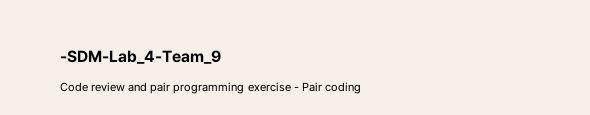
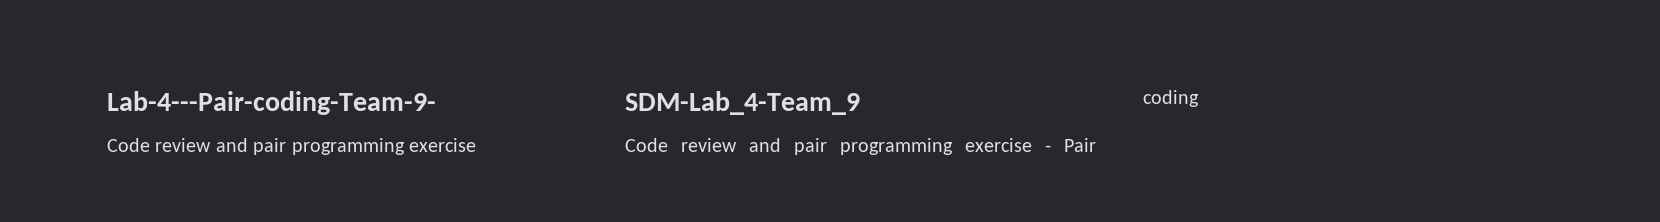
- -SDM-Lab_4-Team_9
+ Lab-4---Pair-coding-Team-9-
+ Code review and pair programming exercise
+ SDM-Lab_4-Team_9

